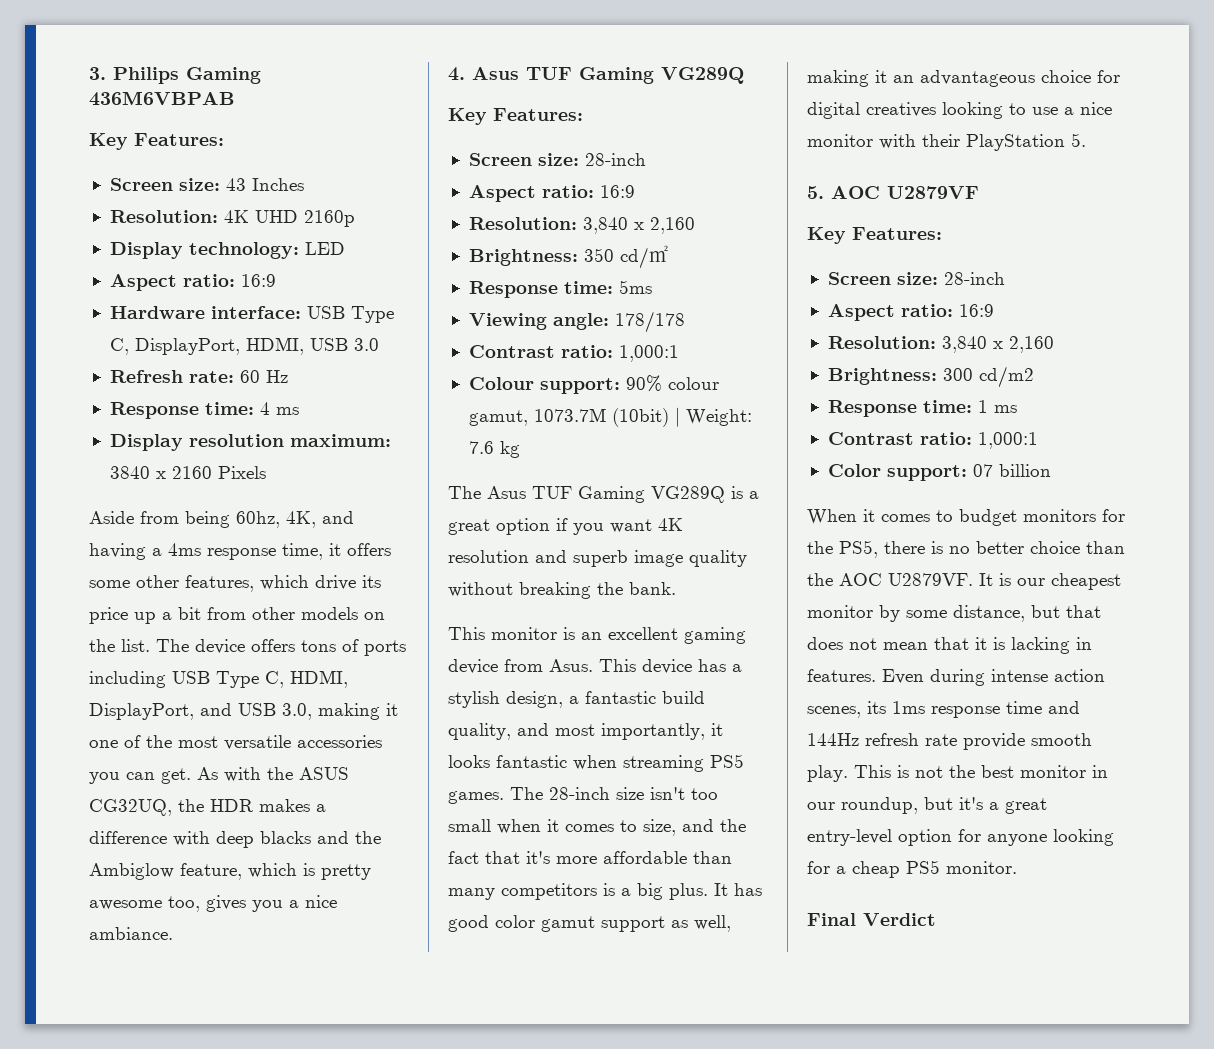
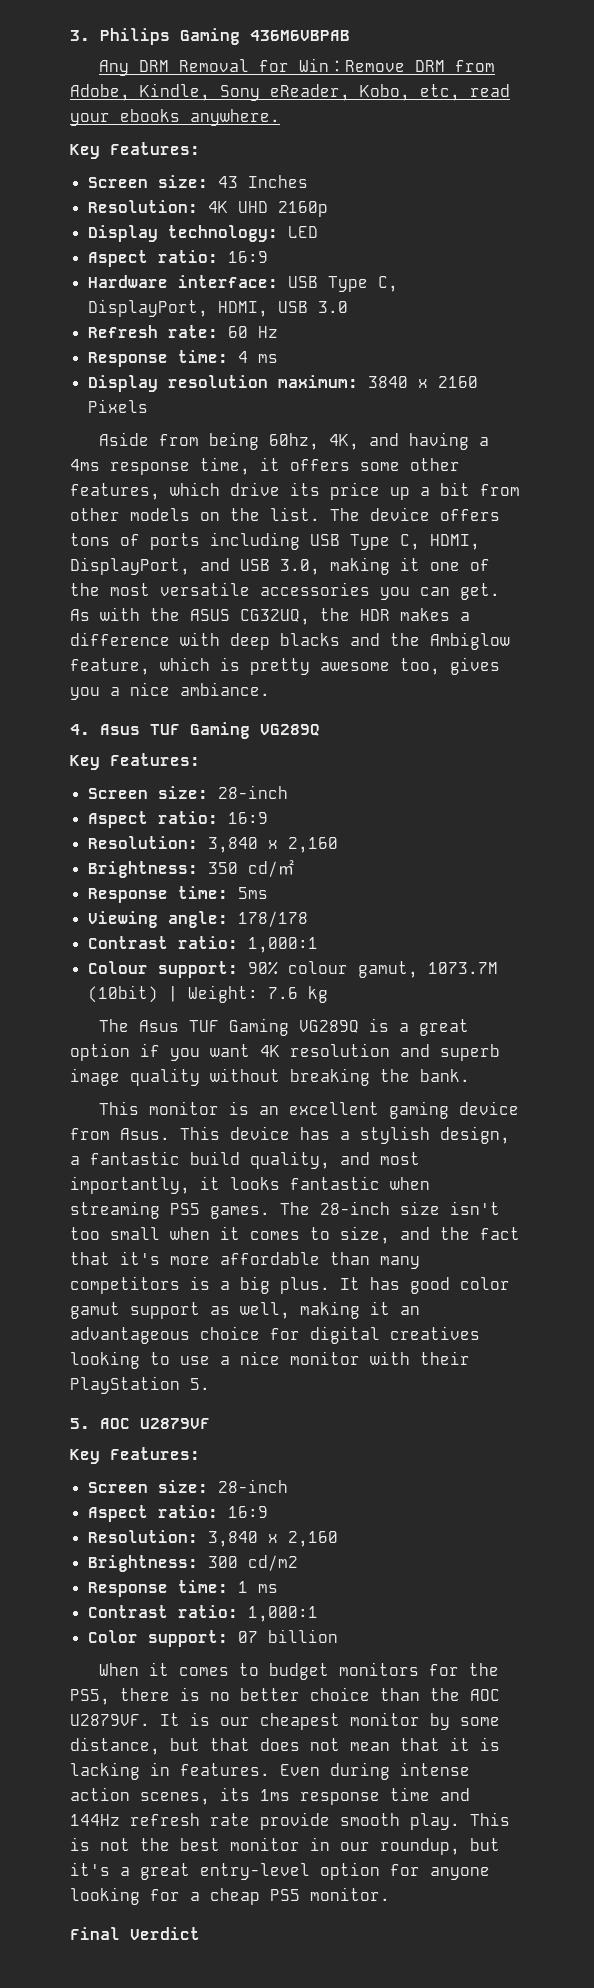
+ Any DRM Removal for Win：Remove DRM from Adobe, Kindle, Sony eReader, Kobo, etc, read your ebooks anywhere.

